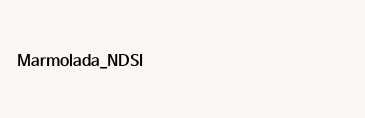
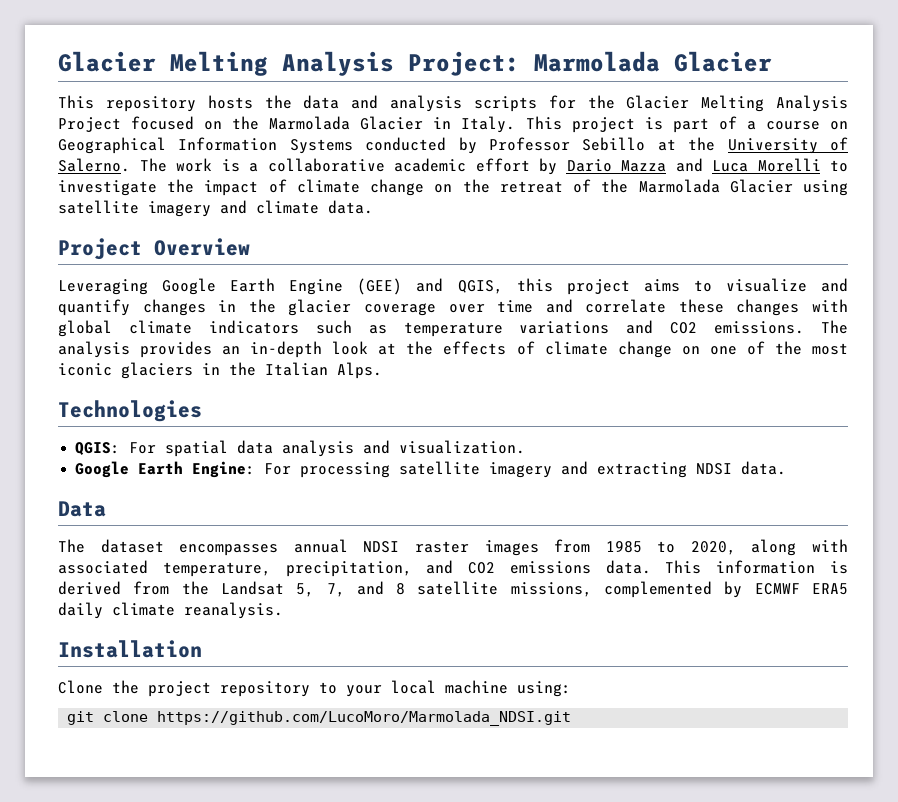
- Marmolada_NDSI
+ Glacier Melting Analysis Project: Marmolada Glacier
+ This repository hosts the data and analysis scripts for the Glacier Melting Analysis Project focused on the Marmolada Glacier in Italy. This project is part of a course on Geographical Information Systems conducted by Professor Sebillo at the University of Salerno. The work is a collaborative academic effort by Dario Mazza and Luca Morelli to investigate the impact of climate change on the retreat of the Marmolada Glacier using satellite imagery and climate data.
+ Project Overview
+ Leveraging Google Earth Engine (GEE) and QGIS, this project aims to visualize and quantify changes in the glacier coverage over time and correlate these changes with global climate indicators such as temperature variations and CO2 emissions. The analysis provides an in-depth look at the effects of climate change on one of the most iconic glaciers in the Italian Alps.
+ Technologies
+ QGIS: For spatial data analysis and visualization.
+ Google Earth Engine: For processing satellite imagery and extracting NDSI data.
+ Data
+ The dataset encompasses annual NDSI raster images from 1985 to 2020, along with associated temperature, precipitation, and CO2 emissions data. This information is derived from the Landsat 5, 7, and 8 satellite missions, complemented by ECMWF ERA5 daily climate reanalysis.
+ Installation
+ Clone the project repository to your local machine using:
+ git clone https://github.com/LucoMoro/Marmolada_NDSI.git

